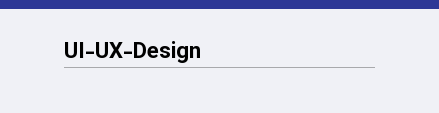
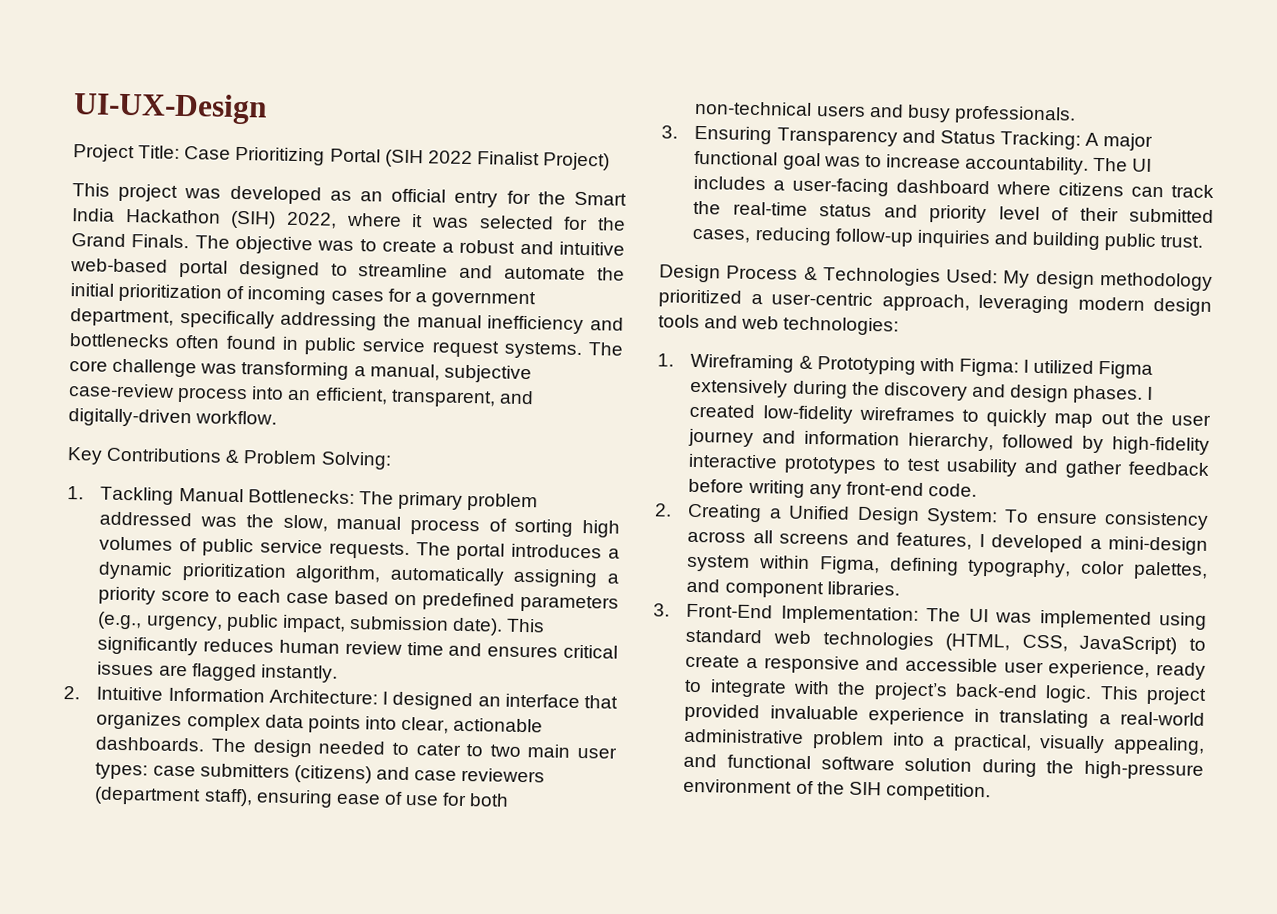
+ Project Title: Case Prioritizing Portal (SIH 2022 Finalist Project)
+ This project was developed as an official entry for the Smart India Hackathon (SIH) 2022, where it was selected for the Grand Finals. The objective was to create a robust and intuitive web-based portal designed to streamline and automate the initial prioritization of incoming cases for a government department, specifically addressing the manual inefficiency and bottlenecks often found in public service request systems. The core challenge was transforming a manual, subjective case-review process into an efficient, transparent, and digitally-driven workflow.
+ Key Contributions & Problem Solving:
+ 1. Tackling Manual Bottlenecks: The primary problem addressed was the slow, manual process of sorting high volumes of public service requests. The portal introduces a dynamic prioritization algorithm, automatically assigning a priority score to each case based on predefined parameters (e.g., urgency, public impact, submission date). This significantly reduces human review time and ensures critical issues are flagged instantly.
+ 2. Intuitive Information Architecture: I designed an interface that organizes complex data points into clear, actionable dashboards. The design needed to cater to two main user types: case submitters (citizens) and case reviewers (department staff), ensuring ease of use for both non-technical users and busy professionals.
+ 3. Ensuring Transparency and Status Tracking: A major functional goal was to increase accountability. The UI includes a user-facing dashboard where citizens can track the real-time status and priority level of their submitted cases, reducing follow-up inquiries and building public trust.
+ Design Process & Technologies Used: My design methodology prioritized a user-centric approach, leveraging modern design tools and web technologies:
+ 1. Wireframing & Prototyping with Figma: I utilized Figma extensively during the discovery and design phases. I created low-fidelity wireframes to quickly map out the user journey and information hierarchy, followed by high-fidelity interactive prototypes to test usability and gather feedback before writing any front-end code.
+ 2. Creating a Unified Design System: To ensure consistency across all screens and features, I developed a mini-design system within Figma, defining typography, color palettes, and component libraries.
+ 3. Front-End Implementation: The UI was implemented using standard web technologies (HTML, CSS, JavaScript) to create a responsive and accessible user experience, ready to integrate with the project’s back-end logic. This project provided invaluable experience in translating a real-world administrative problem into a practical, visually appealing, and functional software solution during the high-pressure environment of the SIH competition.

